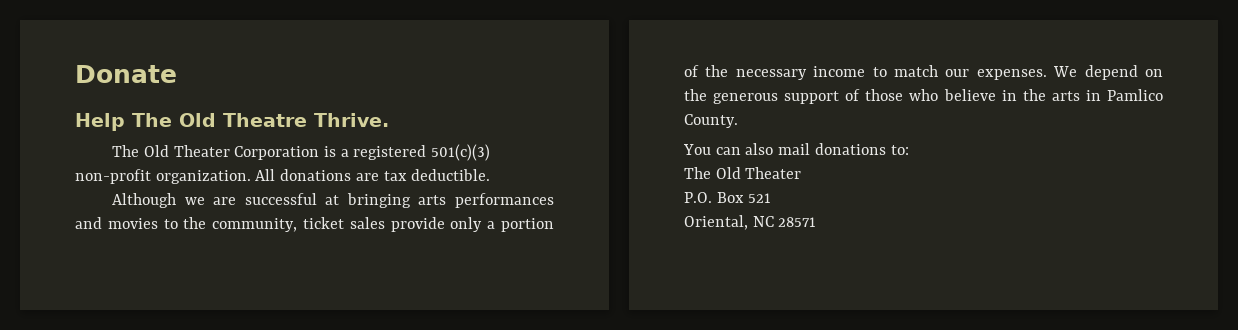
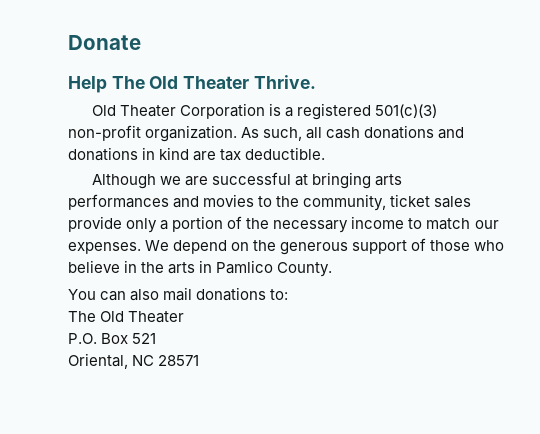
- Help The Old Theatre Thrive.
+ Help The Old Theater Thrive.
- The Old Theater Corporation is a registered 501(c)(3) non-profit organization.
+ Old Theater Corporation is a registered 501(c)(3) non-profit organization.
- All donations are tax deductible.
+ As such, all cash donations and donations in kind are tax deductible.

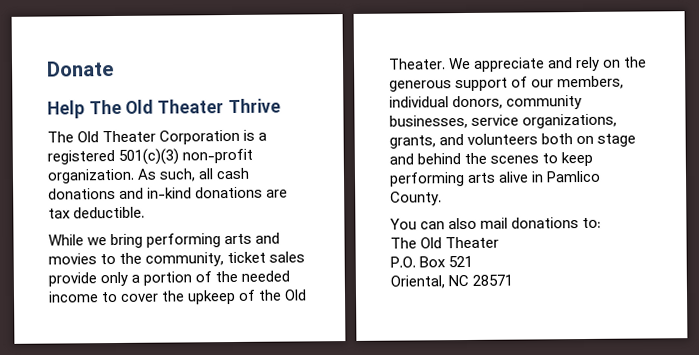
- Help The Old Theater Thrive.
- Old Theater Corporation is a registered 501(c)(3) non-profit organization.
+ Help The Old Theater Thrive
+ The Old Theater Corporation is a registered 501(c)(3) non-profit organization.
- As such, all cash donations and donations in kind are tax deductible.
+ As such, all cash donations and in-kind donations are tax deductible.
- Although we are successful at bringing arts performances and movies to the community, ticket sales provide only a portion of the necessary income to match our expenses. We depend on the generous support of those who believe in the arts in Pamlico County.
+ While we bring performing arts and movies to the community, ticket sales provide only a portion of the needed income to cover the upkeep of the Old Theater. We appreciate and rely on the generous support of our members, individual donors, community businesses, service organizations, grants, and volunteers both on stage and behind the scenes to keep performing arts alive in Pamlico County.

